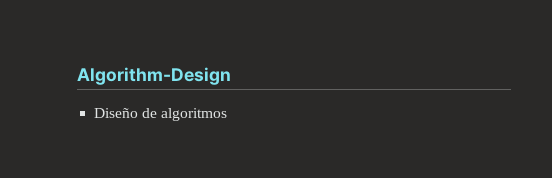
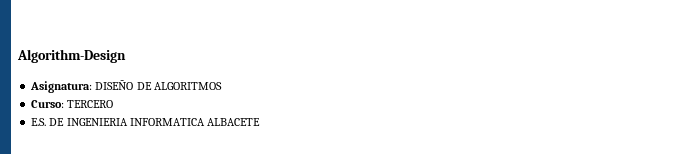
- Diseño de algoritmos
+ Asignatura: DISEÑO DE ALGORITMOS
+ Curso: TERCERO
+ E.S. DE INGENIERIA INFORMATICA ALBACETE

